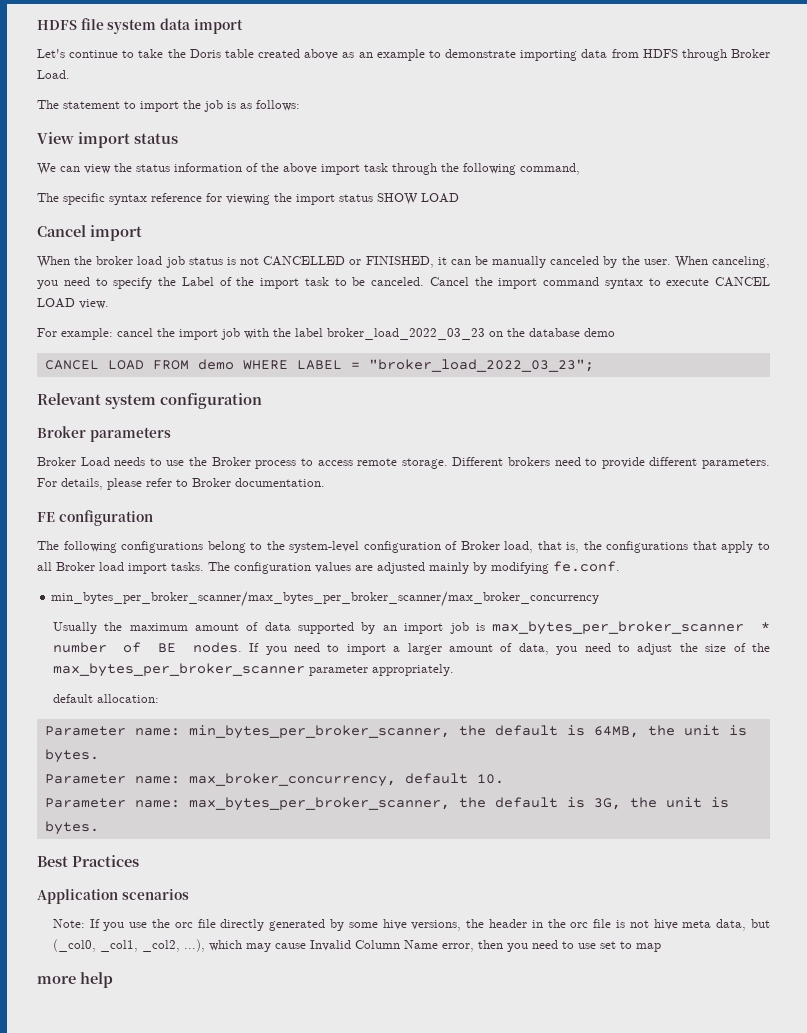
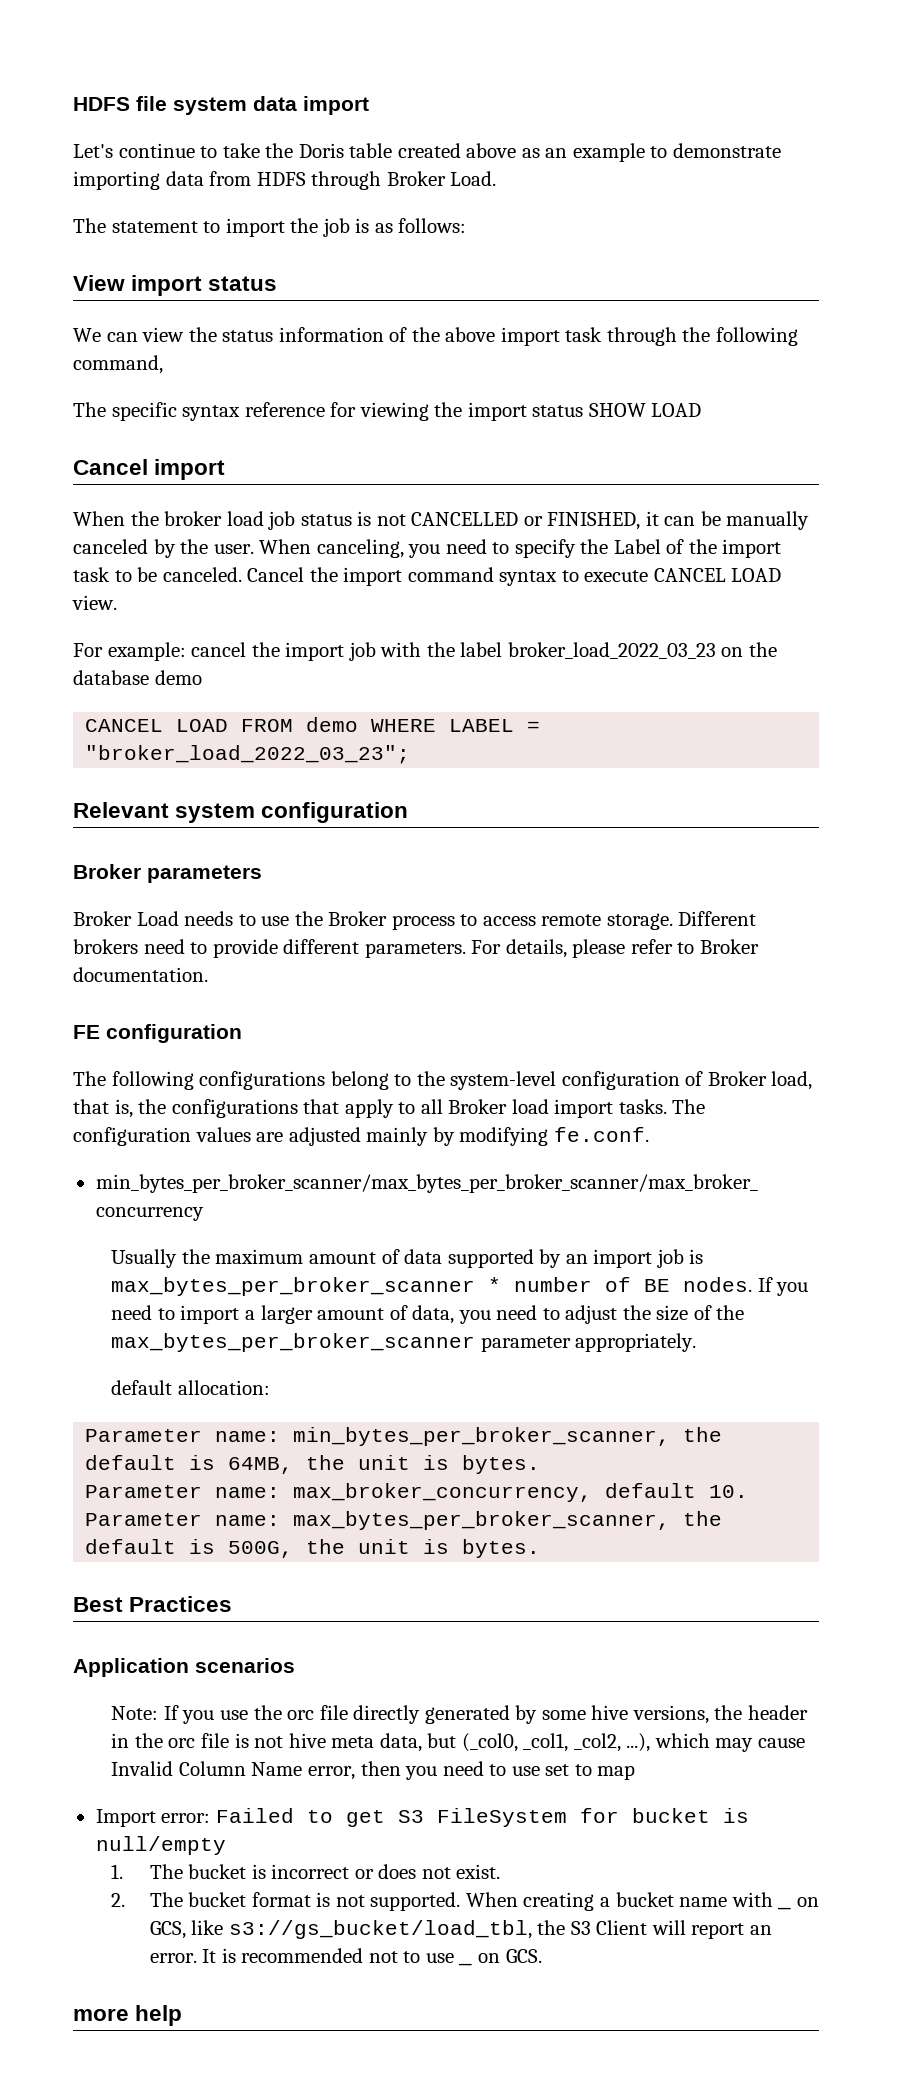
- Parameter name: max_bytes_per_broker_scanner, the default is 3G, the unit is bytes.
+ Parameter name: max_bytes_per_broker_scanner, the default is 500G, the unit is bytes.
+ Import error: Failed to get S3 FileSystem for bucket is null/empty
+ 1. The bucket is incorrect or does not exist.
+ 2. The bucket format is not supported. When creating a bucket name with _ on GCS, like s3://gs_bucket/load_tbl, the S3 Client will report an error. It is recommended not to use _ on GCS.

